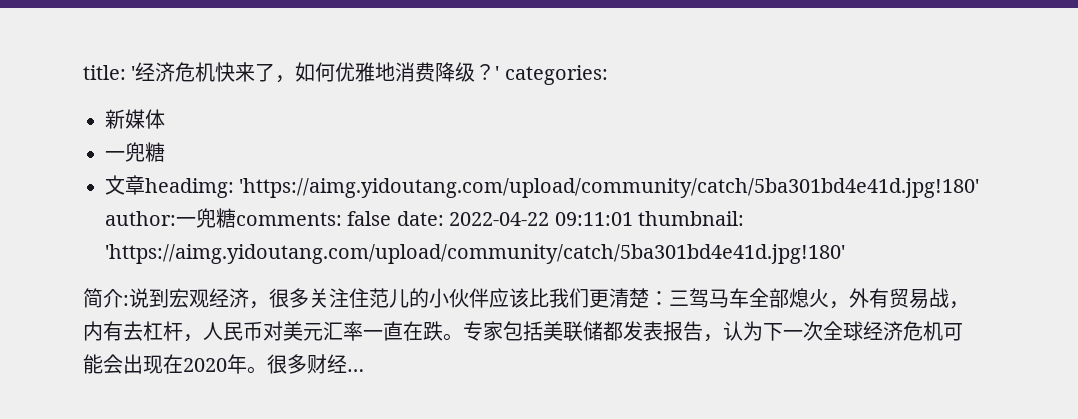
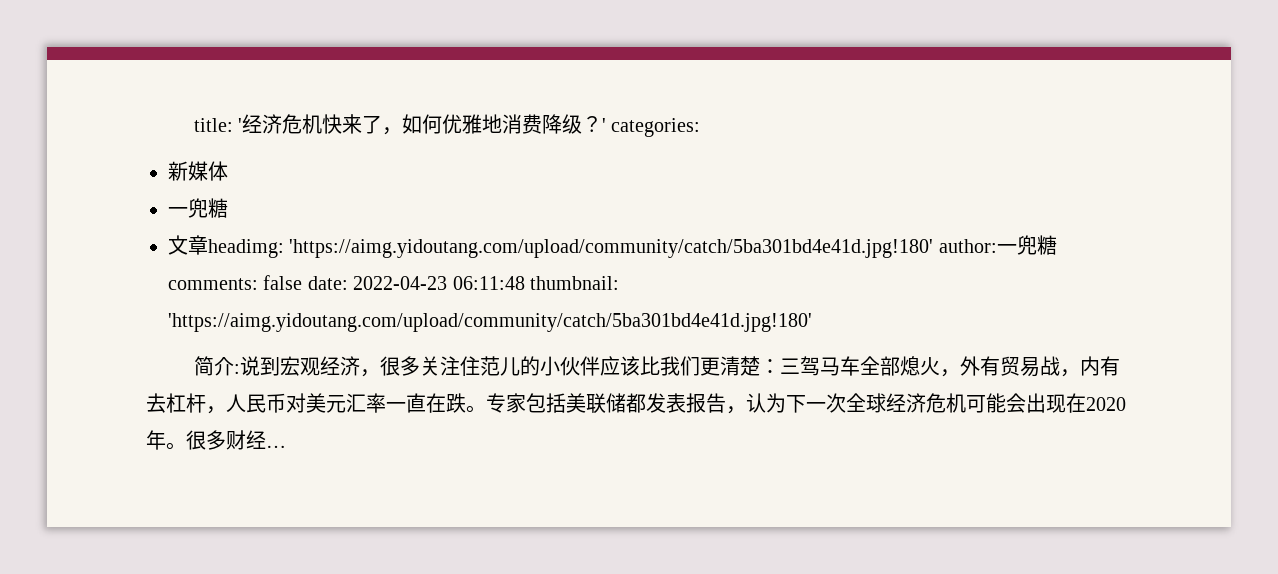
- 文章headimg: 'https://aimg.yidoutang.com/upload/community/catch/5ba301bd4e41d.jpg!180' author:一兜糖comments: false date: 2022-04-22 09:11:01 thumbnail: 'https://aimg.yidoutang.com/upload/community/catch/5ba301bd4e41d.jpg!180'
+ 文章headimg: 'https://aimg.yidoutang.com/upload/community/catch/5ba301bd4e41d.jpg!180' author:一兜糖comments: false date: 2022-04-23 06:11:48 thumbnail: 'https://aimg.yidoutang.com/upload/community/catch/5ba301bd4e41d.jpg!180'

